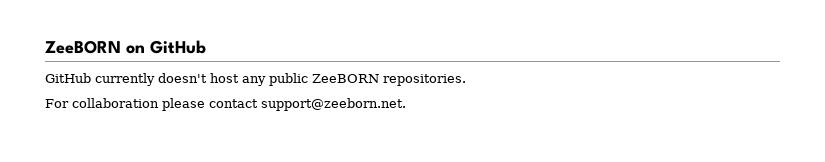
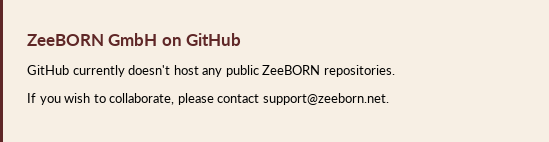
- ZeeBORN on GitHub
+ ZeeBORN GmbH on GitHub
- For collaboration please contact support@zeeborn.net.
+ If you wish to collaborate, please contact support@zeeborn.net.

